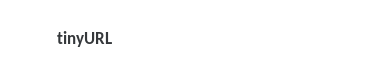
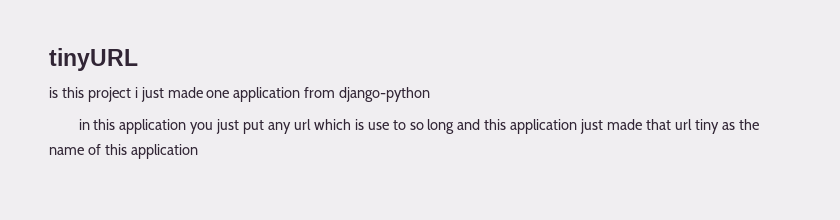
+ is this project i just made one application from django-python
+ in this application you just put any url which is use to so long and this application just made that url tiny as the name of this application

